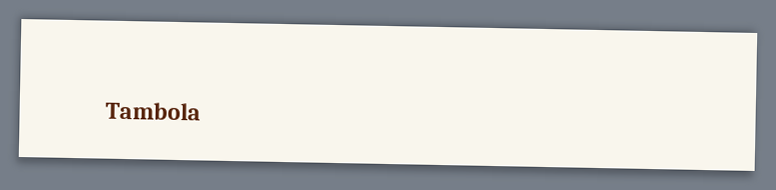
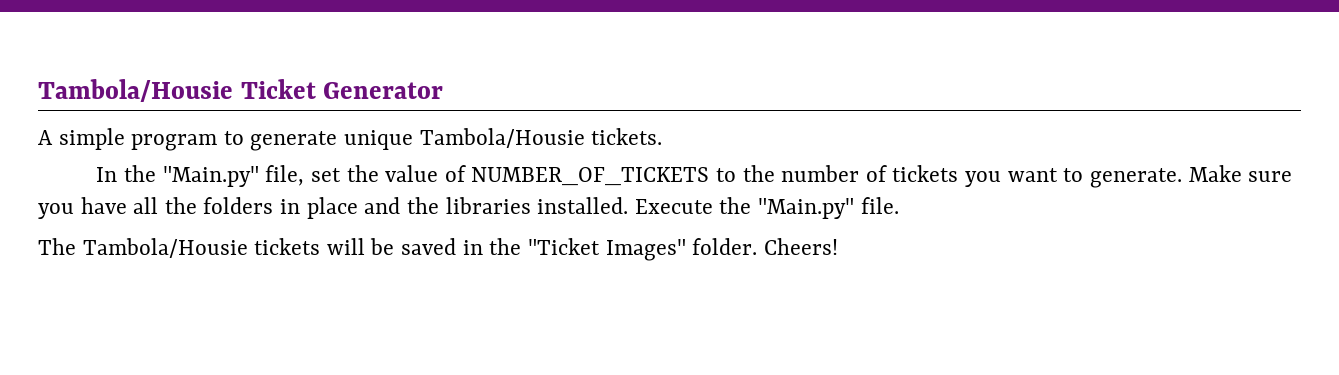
- Tambola
+ Tambola/Housie Ticket Generator
+ A simple program to generate unique Tambola/Housie tickets.
+ In the "Main.py" file, set the value of NUMBER_OF_TICKETS to the number of tickets you want to generate. Make sure you have all the folders in place and the libraries installed. Execute the "Main.py" file.
+ The Tambola/Housie tickets will be saved in the "Ticket Images" folder. Cheers!

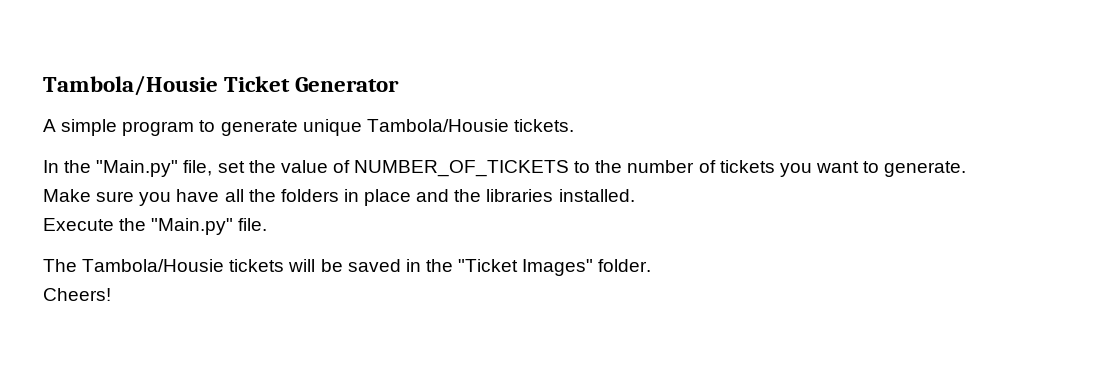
- In the "Main.py" file, set the value of NUMBER_OF_TICKETS to the number of tickets you want to generate. Make sure you have all the folders in place and the libraries installed. Execute the "Main.py" file.
+ In the "Main.py" file, set the value of NUMBER_OF_TICKETS to the number of tickets you want to generate.
+ Make sure you have all the folders in place and the libraries installed.
+ Execute the "Main.py" file.
- The Tambola/Housie tickets will be saved in the "Ticket Images" folder. Cheers!
+ The Tambola/Housie tickets will be saved in the "Ticket Images" folder.
+ Cheers!

